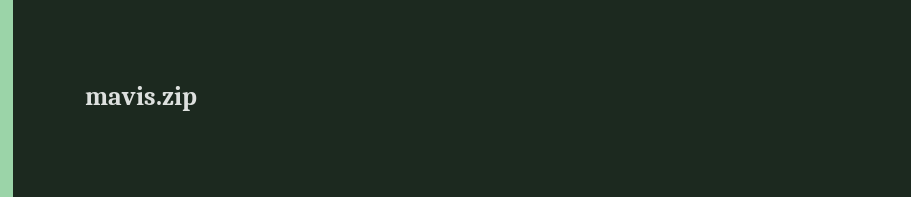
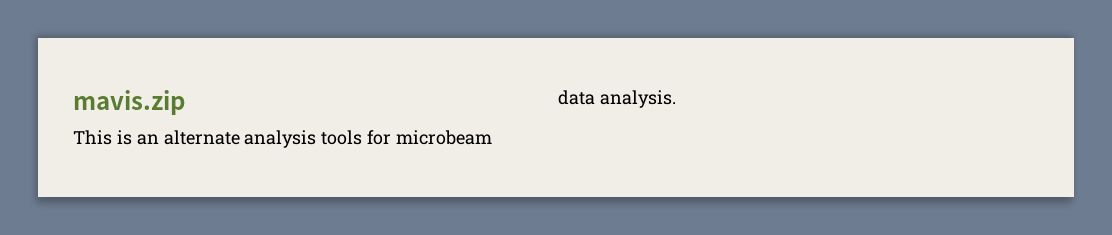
+ This is an alternate analysis tools for microbeam data analysis.

